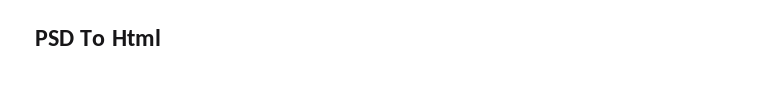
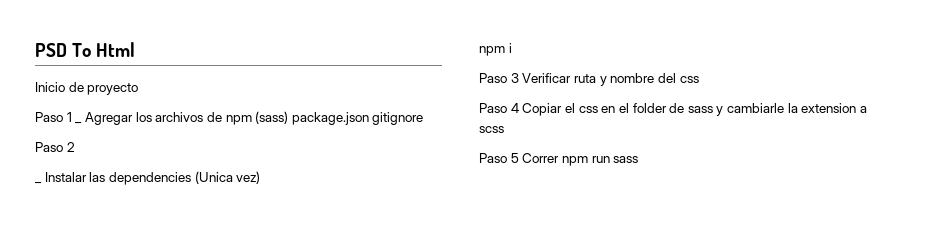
+ Inicio de proyecto
+ Paso 1 _ Agregar los archivos de npm (sass) package.json gitignore
+ Paso 2
+ _ Instalar las dependencies (Unica vez)
+ npm i
+ Paso 3 Verificar ruta y nombre del css
+ Paso 4 Copiar el css en el folder de sass y cambiarle la extension a scss
+ Paso 5 Correr npm run sass

